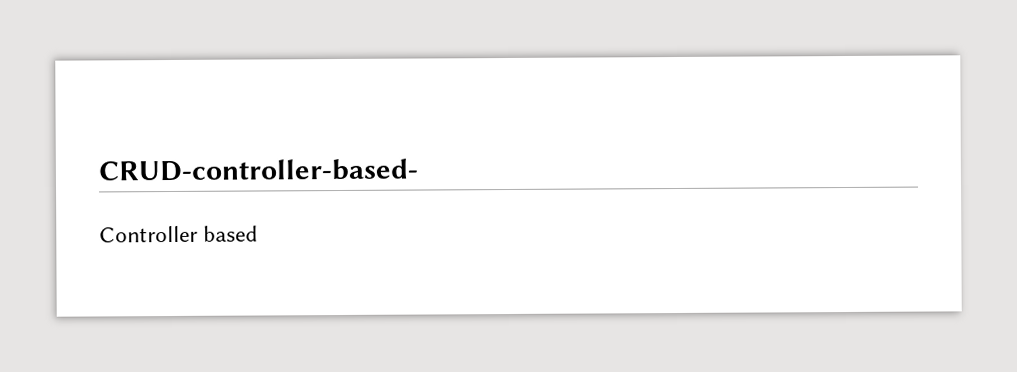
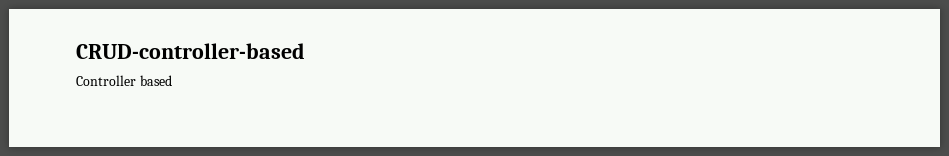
- CRUD-controller-based-
+ CRUD-controller-based

